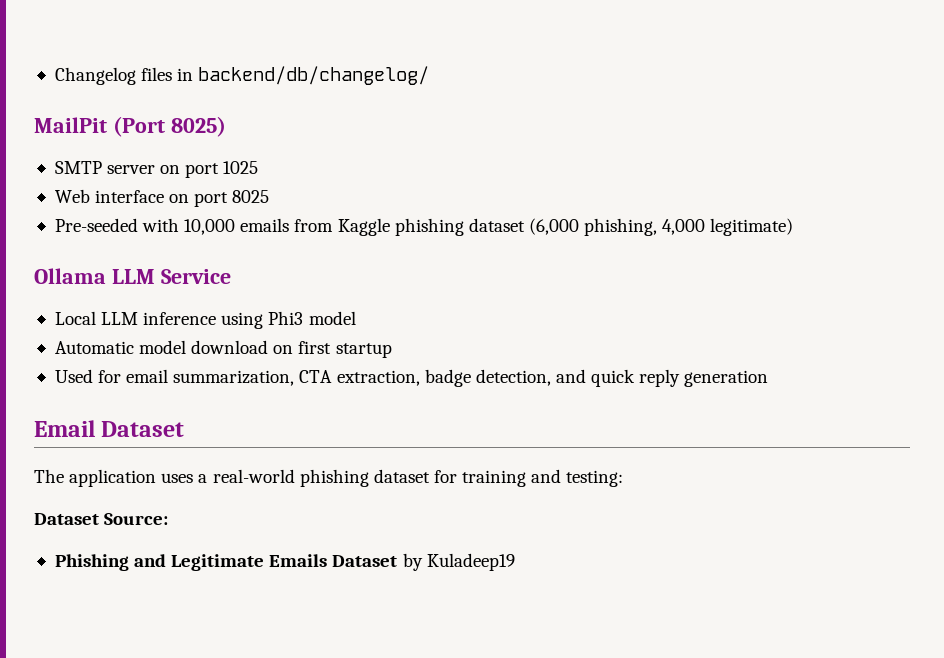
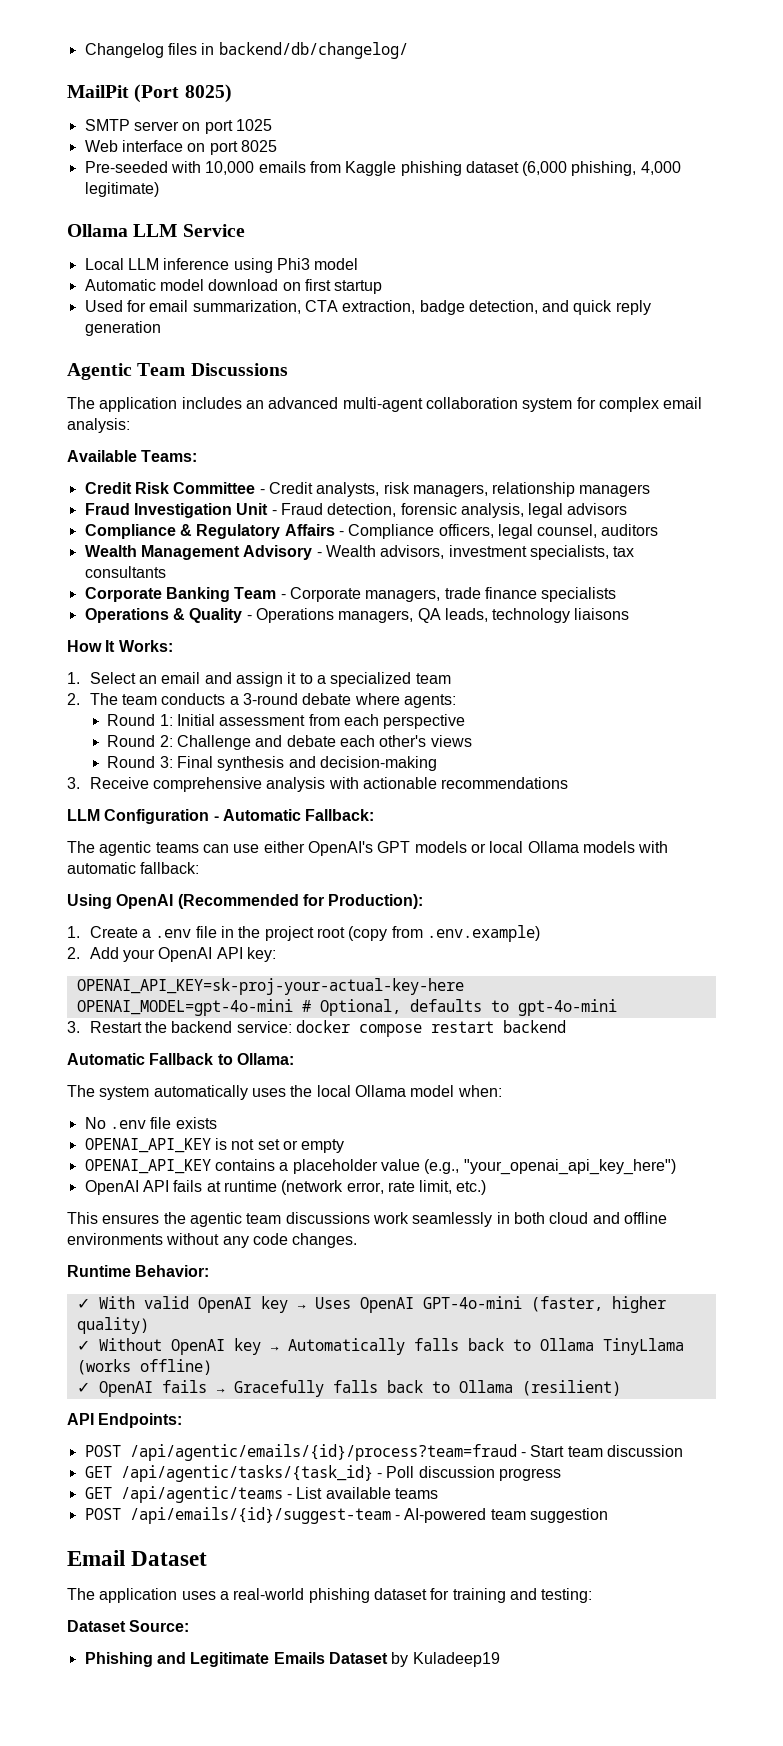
+ Agentic Team Discussions
+ The application includes an advanced multi-agent collaboration system for complex email analysis:
+ Available Teams:
+ Credit Risk Committee - Credit analysts, risk managers, relationship managers
+ Fraud Investigation Unit - Fraud detection, forensic analysis, legal advisors
+ Compliance & Regulatory Affairs - Compliance officers, legal counsel, auditors
+ Wealth Management Advisory - Wealth advisors, investment specialists, tax consultants
+ Corporate Banking Team - Corporate managers, trade finance specialists
+ Operations & Quality - Operations managers, QA leads, technology liaisons
+ How It Works:
+ 1. Select an email and assign it to a specialized team
+ 2. The team conducts a 3-round debate where agents:
+ Round 1: Initial assessment from each perspective
+ Round 2: Challenge and debate each other's views
+ Round 3: Final synthesis and decision-making
+ 3. Receive comprehensive analysis with actionable recommendations
+ LLM Configuration - Automatic Fallback:
+ The agentic teams can use either OpenAI's GPT models or local Ollama models with automatic fallback:
+ Using OpenAI (Recommended for Production):
+ 1. Create a .env file in the project root (copy from .env.example)
+ 2. Add your OpenAI API key:
+ OPENAI_API_KEY=sk-proj-your-actual-key-here
+ OPENAI_MODEL=gpt-4o-mini # Optional, defaults to gpt-4o-mini
+ 3. Restart the backend service: docker compose restart backend
+ Automatic Fallback to Ollama:
+ The system automatically uses the local Ollama model when:
+ No .env file exists
+ OPENAI_API_KEY is not set or empty
+ OPENAI_API_KEY contains a placeholder value (e.g., "your_openai_api_key_here")
+ OpenAI API fails at runtime (network error, rate limit, etc.)
+ This ensures the agentic team discussions work seamlessly in both cloud and offline environments without any code changes.
+ Runtime Behavior:
+ ✓ With valid OpenAI key → Uses OpenAI GPT-4o-mini (faster, higher quality)
+ ✓ Without OpenAI key → Automatically falls back to Ollama TinyLlama (works offline)
+ ✓ OpenAI fails → Gracefully falls back to Ollama (resilient)
+ API Endpoints:
+ POST /api/agentic/emails/{id}/process?team=fraud - Start team discussion
+ GET /api/agentic/tasks/{task_id} - Poll discussion progress
+ GET /api/agentic/teams - List available teams
+ POST /api/emails/{id}/suggest-team - AI-powered team suggestion

